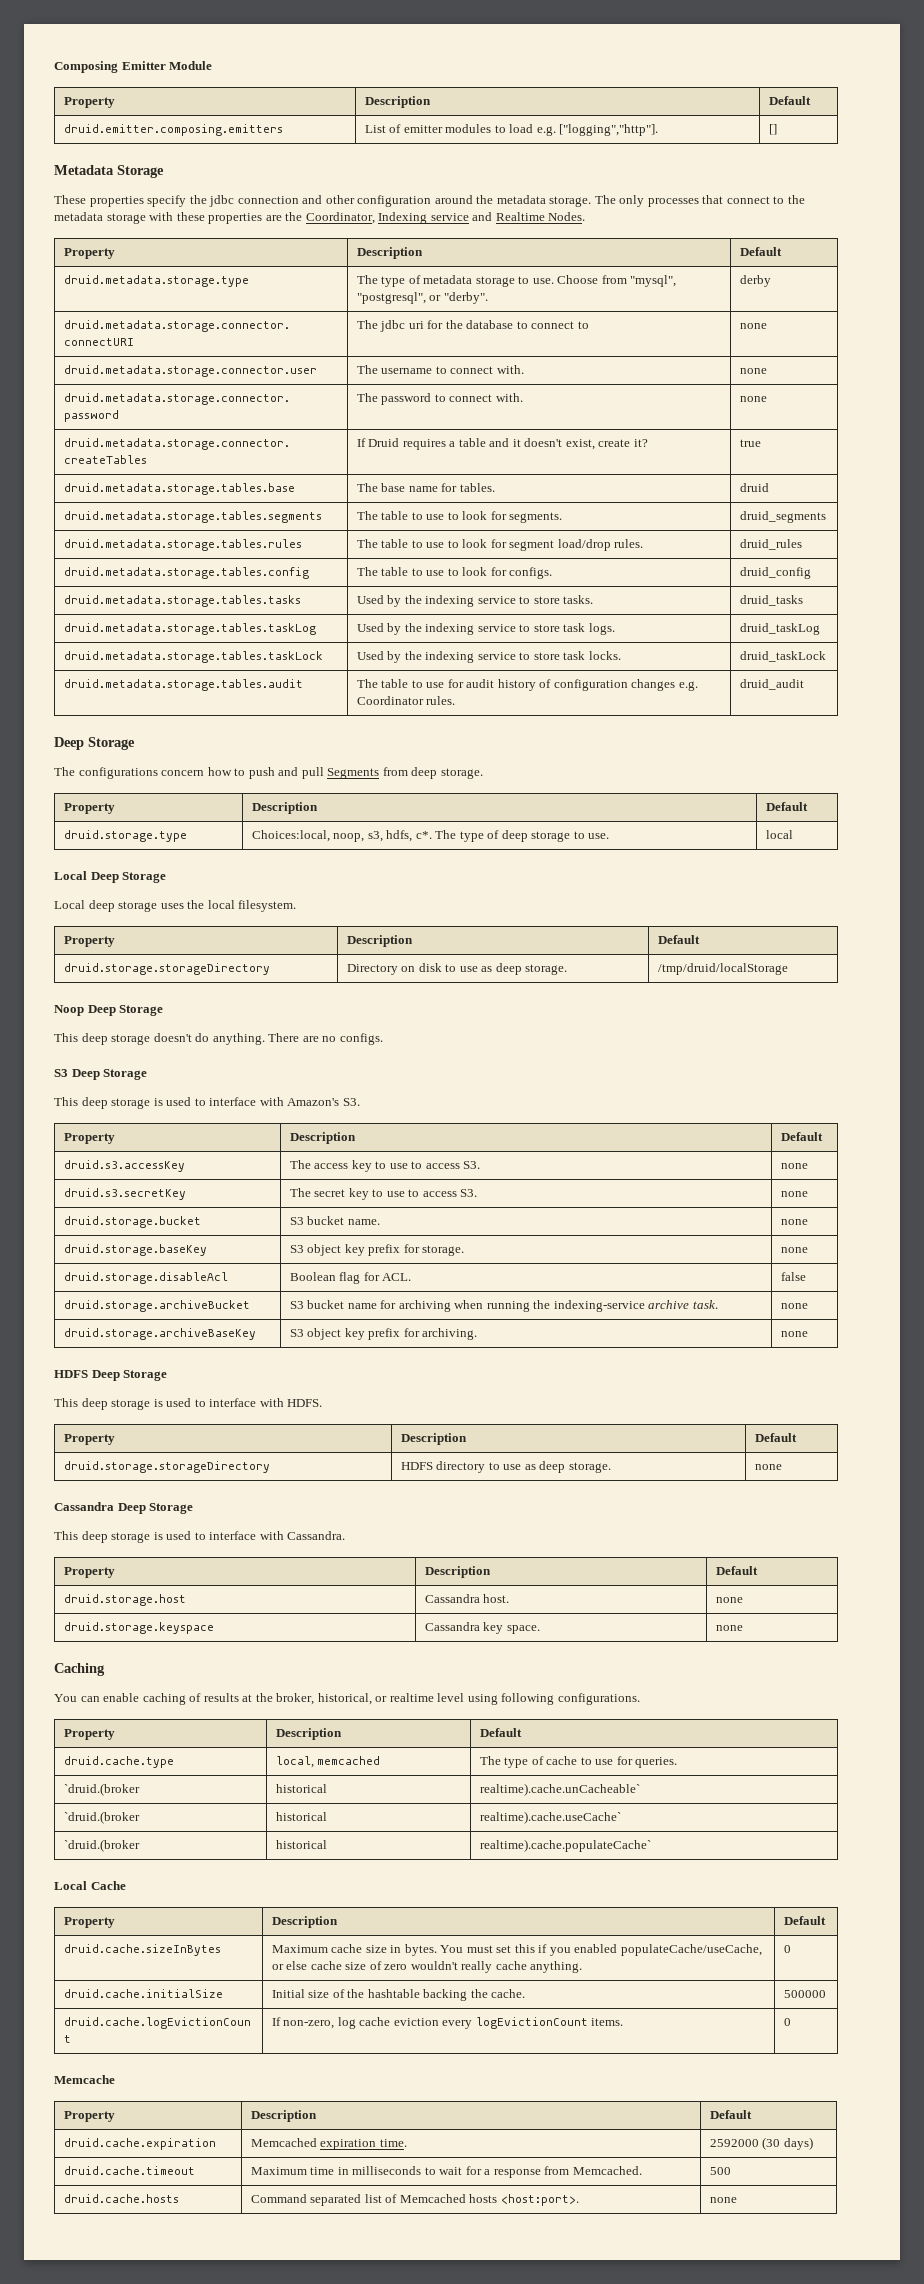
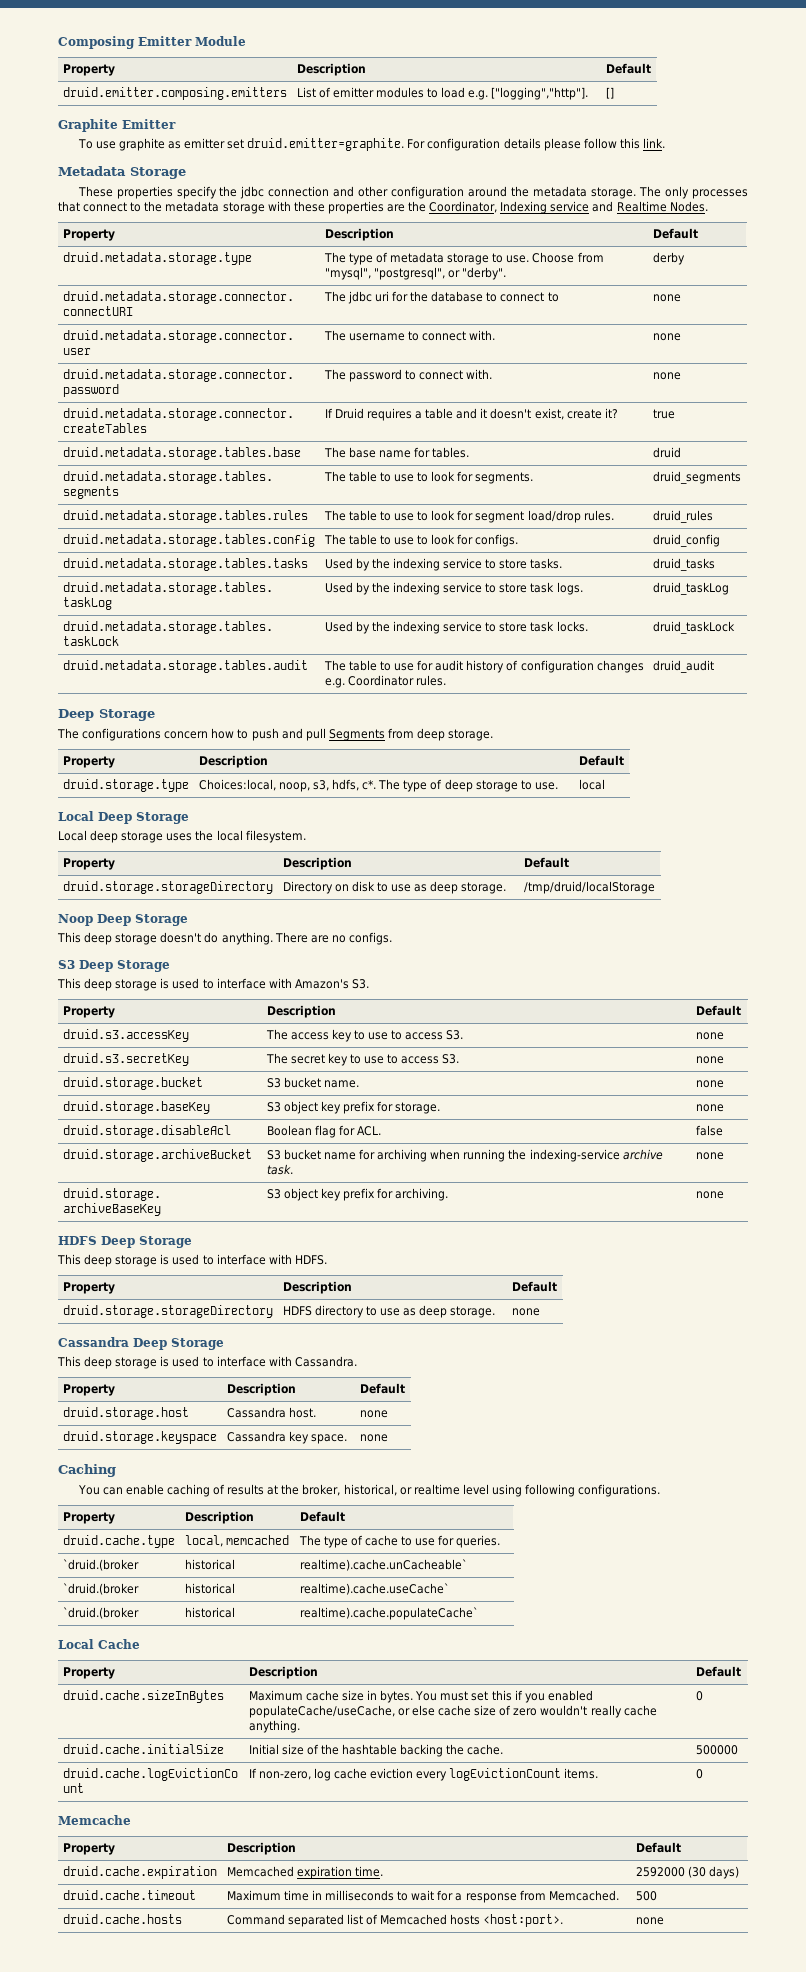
+ Graphite Emitter
+ To use graphite as emitter set druid.emitter=graphite. For configuration details please follow this link.

